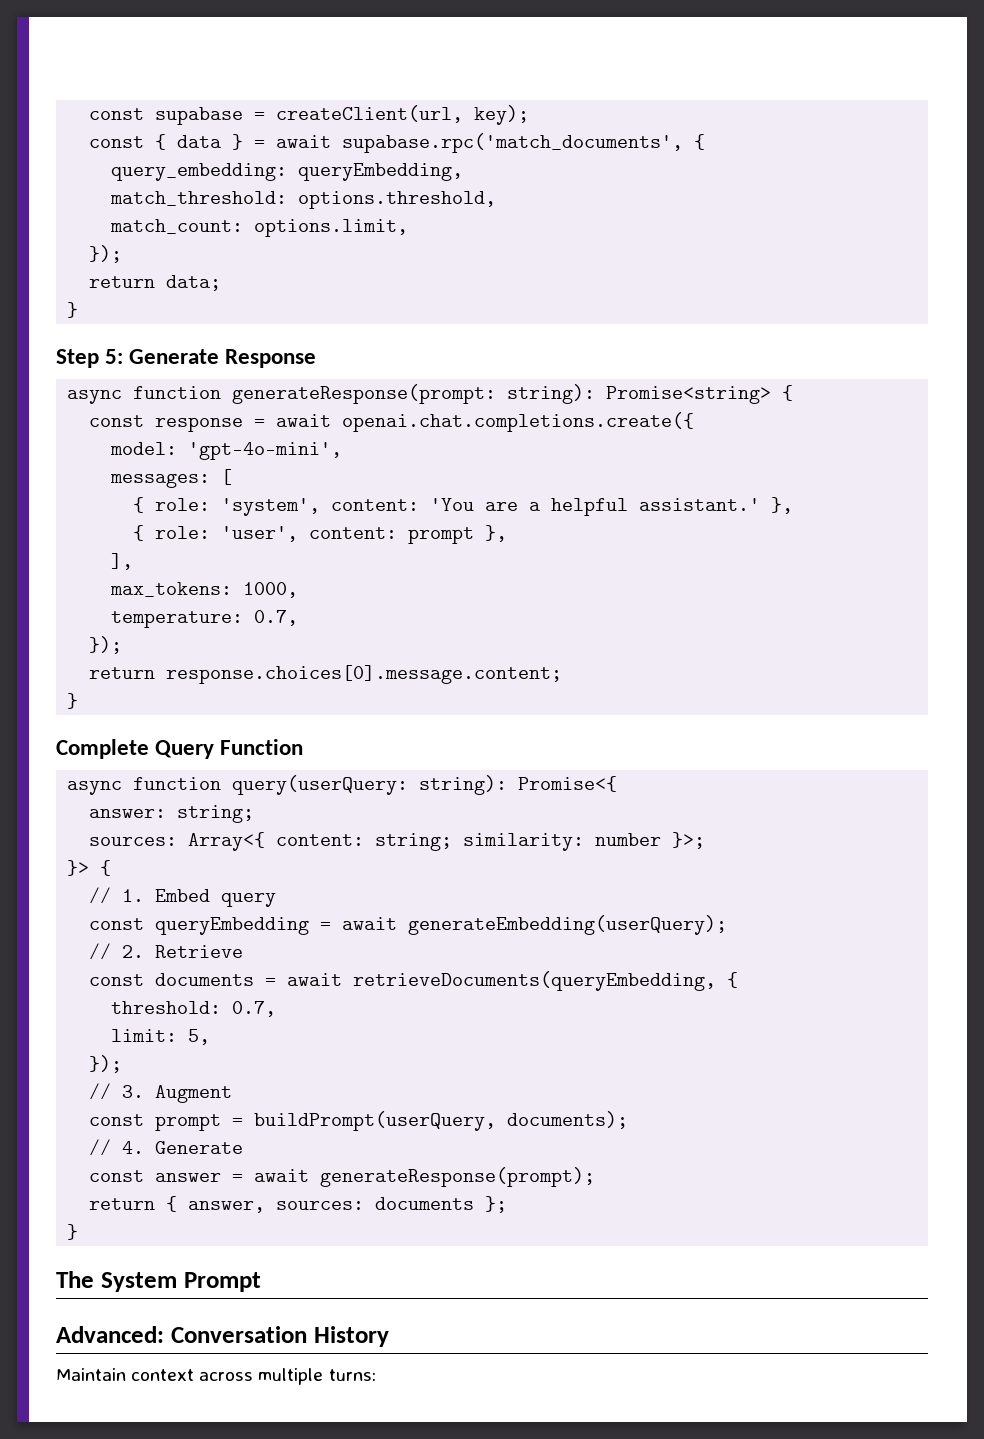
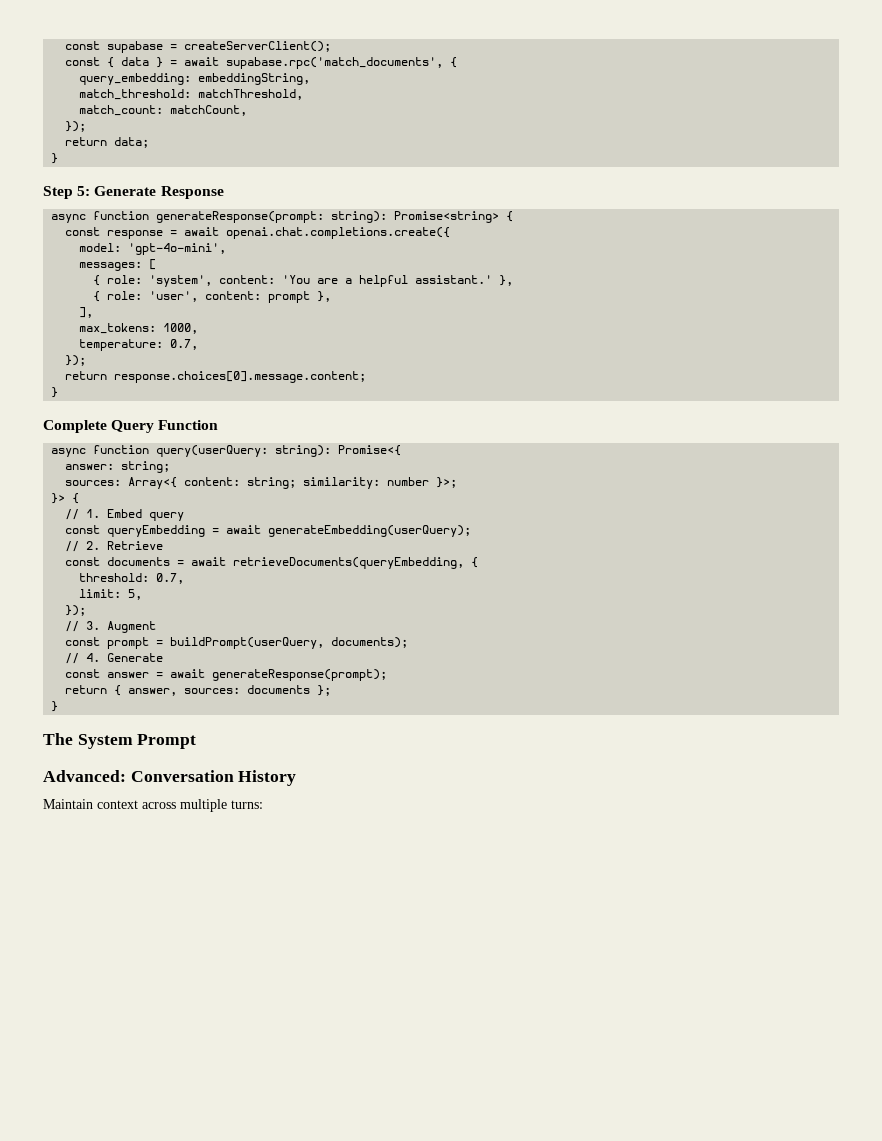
- const supabase = createClient(url, key);
+ const supabase = createServerClient();
- query_embedding: queryEmbedding,
+ query_embedding: embeddingString,
- match_threshold: options.threshold,
+ match_threshold: matchThreshold,
- match_count: options.limit,
+ match_count: matchCount,

